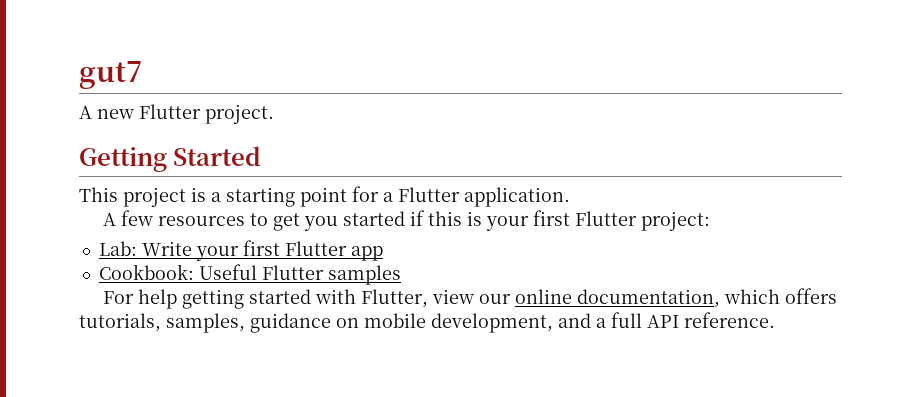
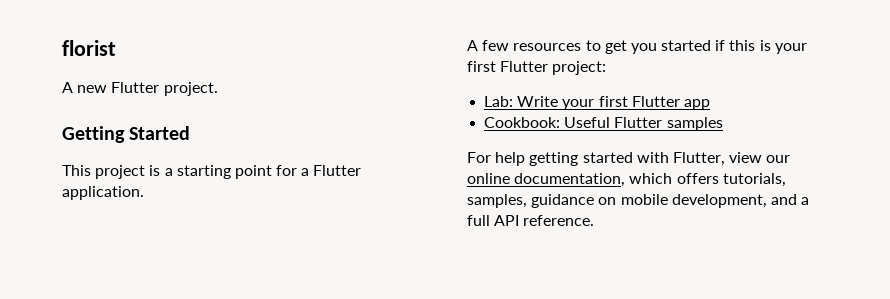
- gut7
+ florist

